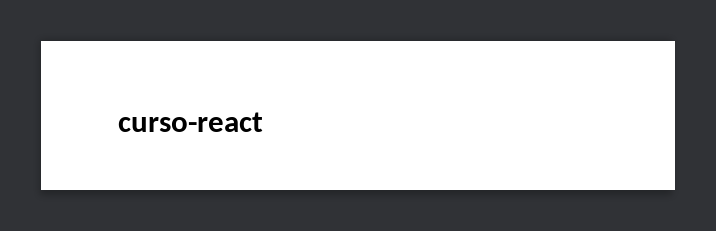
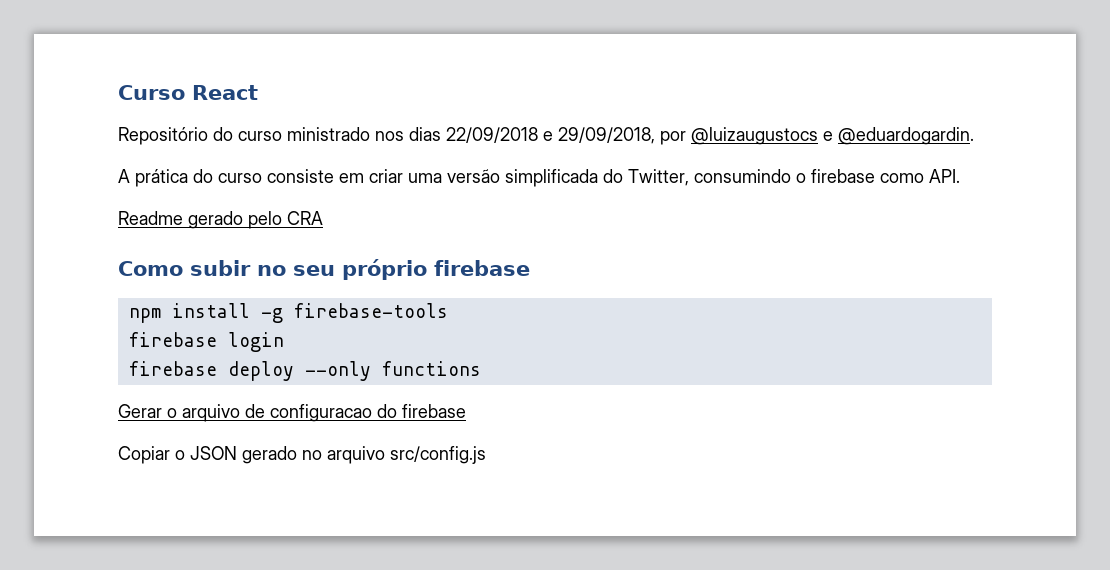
- curso-react
+ Curso React
+ Repositório do curso ministrado nos dias 22/09/2018 e 29/09/2018, por @luizaugustocs e @eduardogardin.
+ A prática do curso consiste em criar uma versão simplificada do Twitter, consumindo o firebase como API.
+ Readme gerado pelo CRA
+ Como subir no seu próprio firebase
+ npm install -g firebase-tools
+ firebase login
+ firebase deploy --only functions
+ Gerar o arquivo de configuracao do firebase
+ Copiar o JSON gerado no arquivo src/config.js

